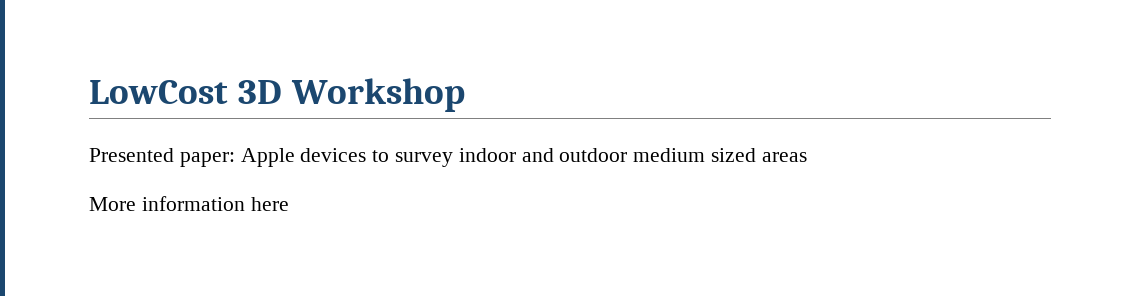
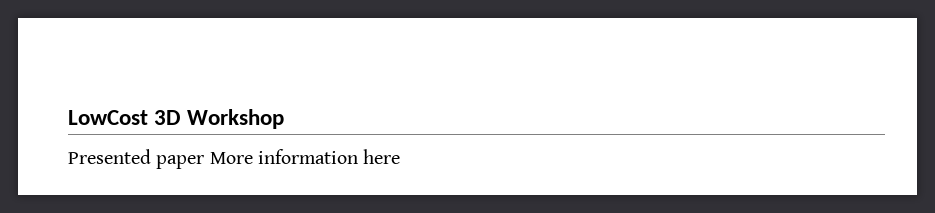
- Presented paper: Apple devices to survey indoor and outdoor medium sized areas
- More information here
+ Presented paper More information here

